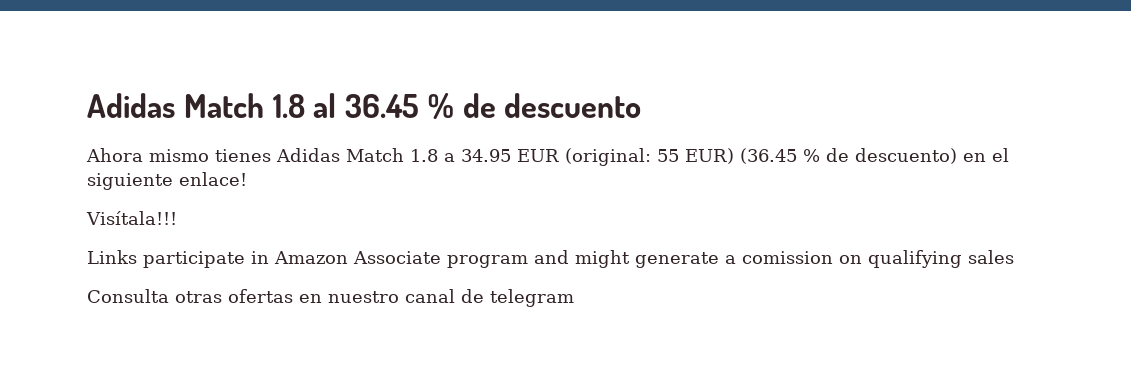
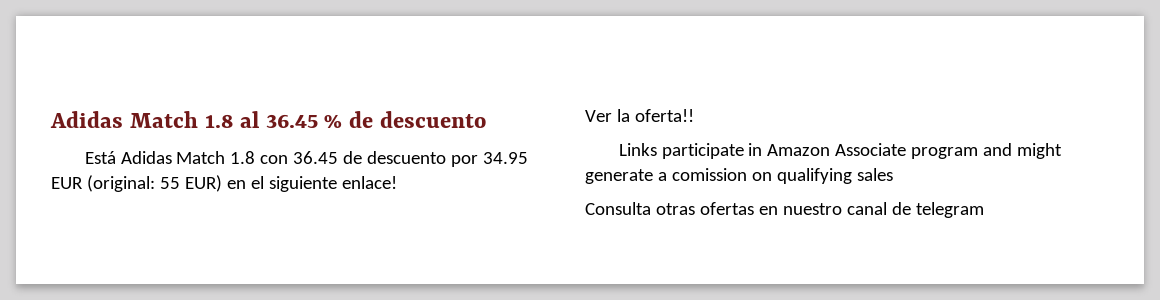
- Ahora mismo tienes Adidas Match 1.8 a 34.95 EUR (original: 55 EUR) (36.45 % de descuento) en el siguiente enlace!
+ Está Adidas Match 1.8 con 36.45 de descuento por 34.95 EUR (original: 55 EUR) en el siguiente enlace!
- Visítala!!!
+ Ver la oferta!!

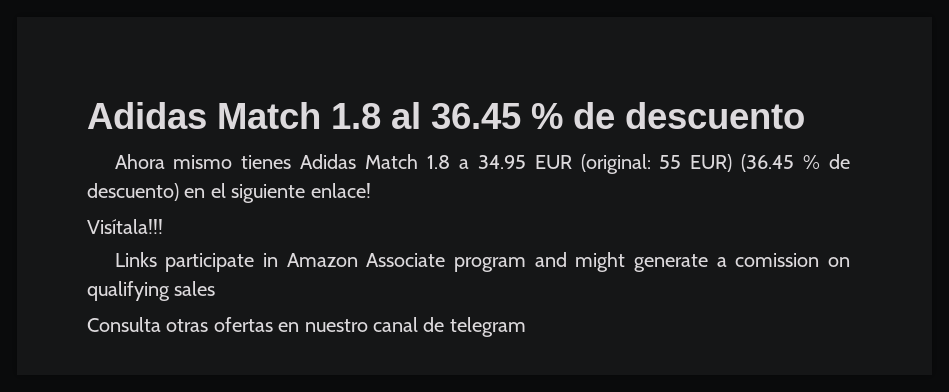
- Está Adidas Match 1.8 con 36.45 de descuento por 34.95 EUR (original: 55 EUR) en el siguiente enlace!
+ Ahora mismo tienes Adidas Match 1.8 a 34.95 EUR (original: 55 EUR) (36.45 % de descuento) en el siguiente enlace!
- Ver la oferta!!
+ Visítala!!!

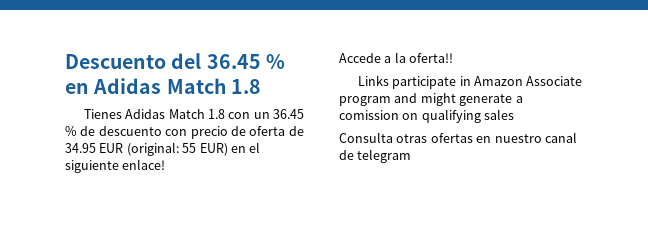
- Adidas Match 1.8 al 36.45 % de descuento
- Ahora mismo tienes Adidas Match 1.8 a 34.95 EUR (original: 55 EUR) (36.45 % de descuento) en el siguiente enlace!
+ Descuento del 36.45 % en Adidas Match 1.8
+ Tienes Adidas Match 1.8 con un 36.45 % de descuento con precio de oferta de 34.95 EUR (original: 55 EUR) en el siguiente enlace!
- Visítala!!!
+ Accede a la oferta!!

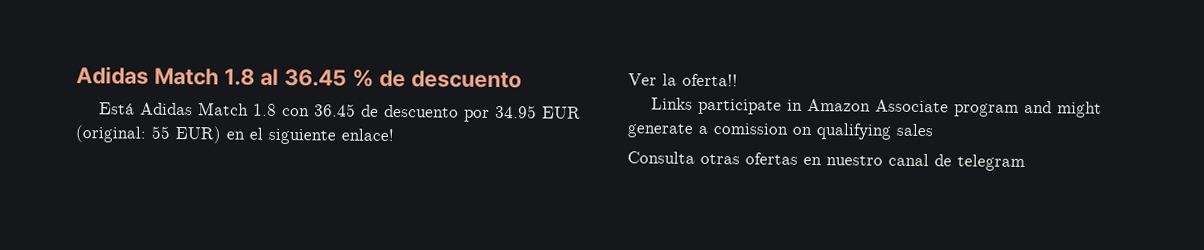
- Descuento del 36.45 % en Adidas Match 1.8
- Tienes Adidas Match 1.8 con un 36.45 % de descuento con precio de oferta de 34.95 EUR (original: 55 EUR) en el siguiente enlace!
+ Adidas Match 1.8 al 36.45 % de descuento
+ Está Adidas Match 1.8 con 36.45 de descuento por 34.95 EUR (original: 55 EUR) en el siguiente enlace!
- Accede a la oferta!!
+ Ver la oferta!!

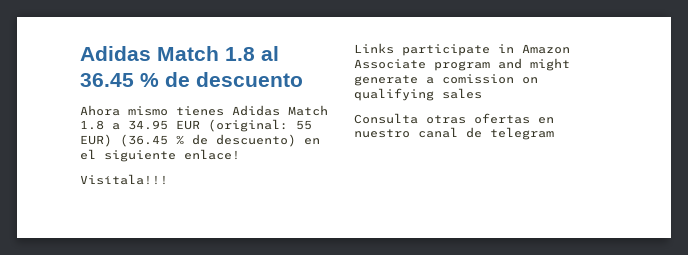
- Está Adidas Match 1.8 con 36.45 de descuento por 34.95 EUR (original: 55 EUR) en el siguiente enlace!
+ Ahora mismo tienes Adidas Match 1.8 a 34.95 EUR (original: 55 EUR) (36.45 % de descuento) en el siguiente enlace!
- Ver la oferta!!
+ Visítala!!!

